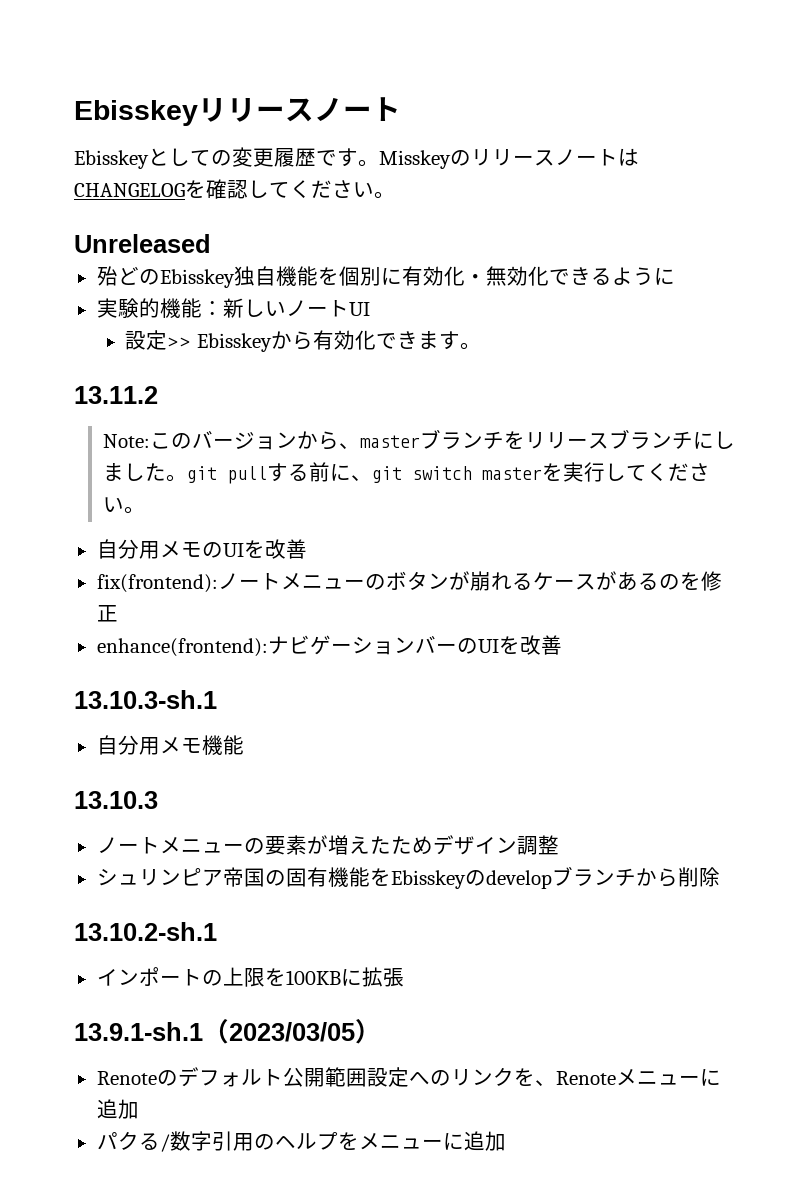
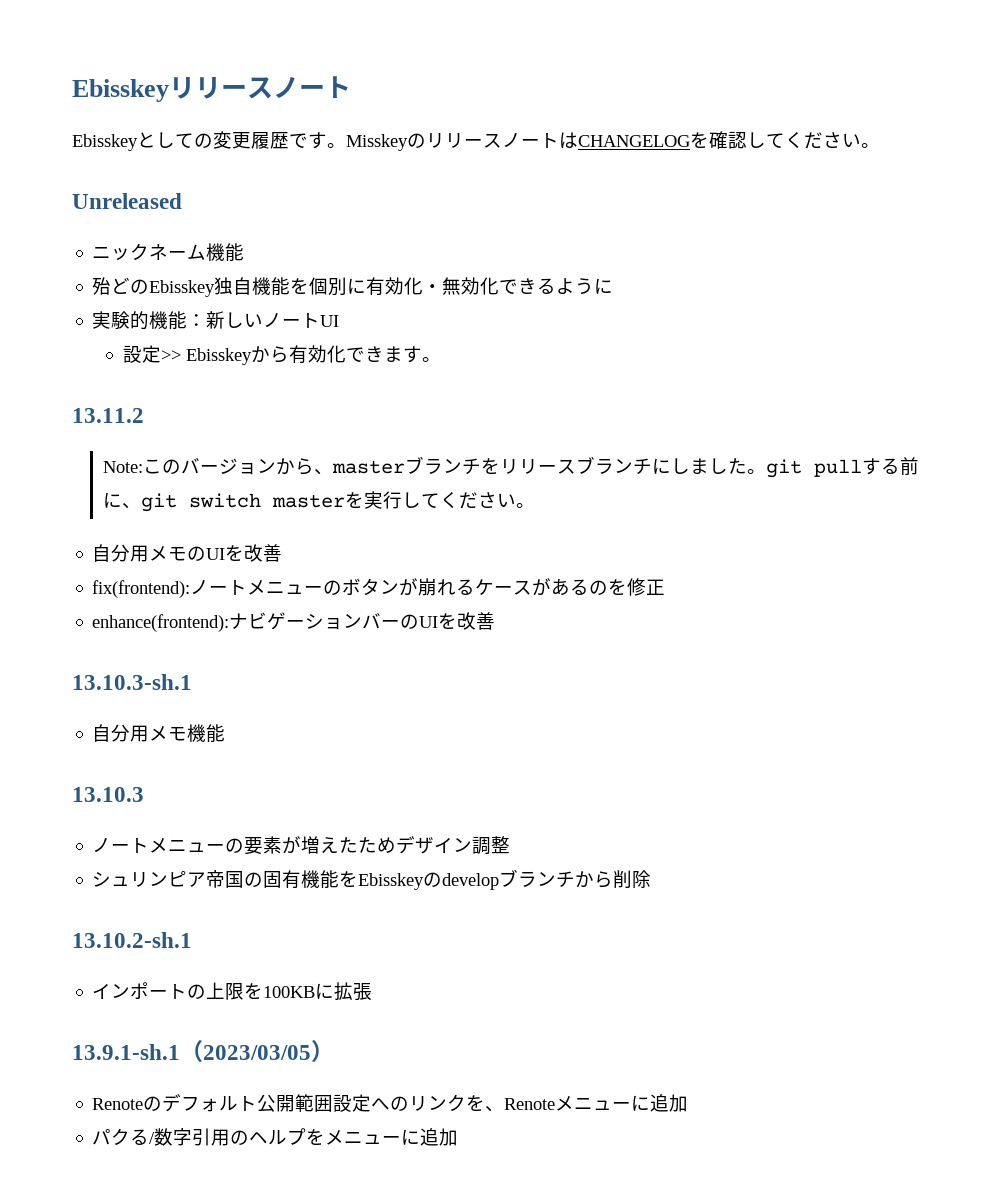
+ ニックネーム機能

